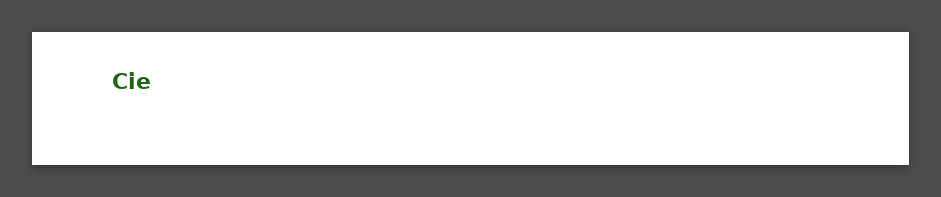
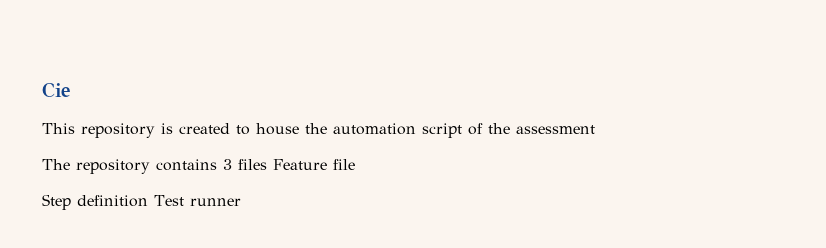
+ This repository is created to house the automation script of the assessment
+ The repository contains 3 files Feature file
+ Step definition Test runner

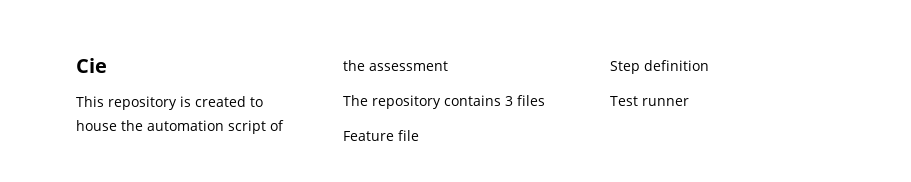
- The repository contains 3 files Feature file
+ The repository contains 3 files
+ Feature file
- Step definition Test runner
+ Step definition
+ Test runner

